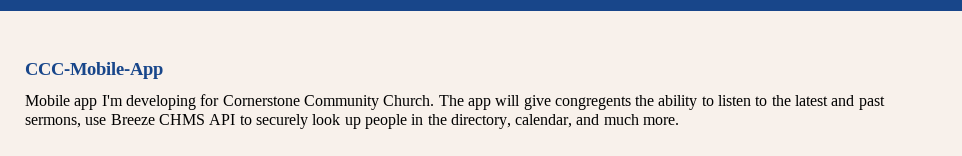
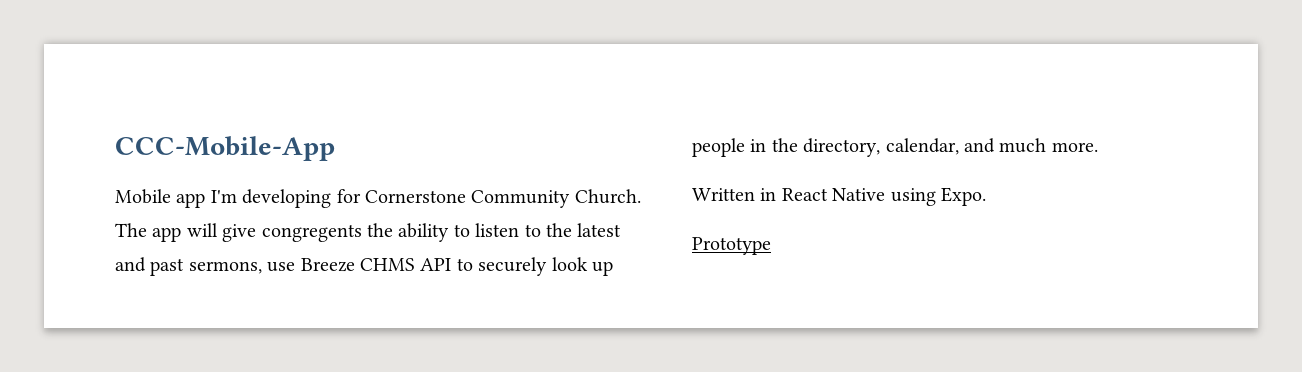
+ Written in React Native using Expo.
+ Prototype

